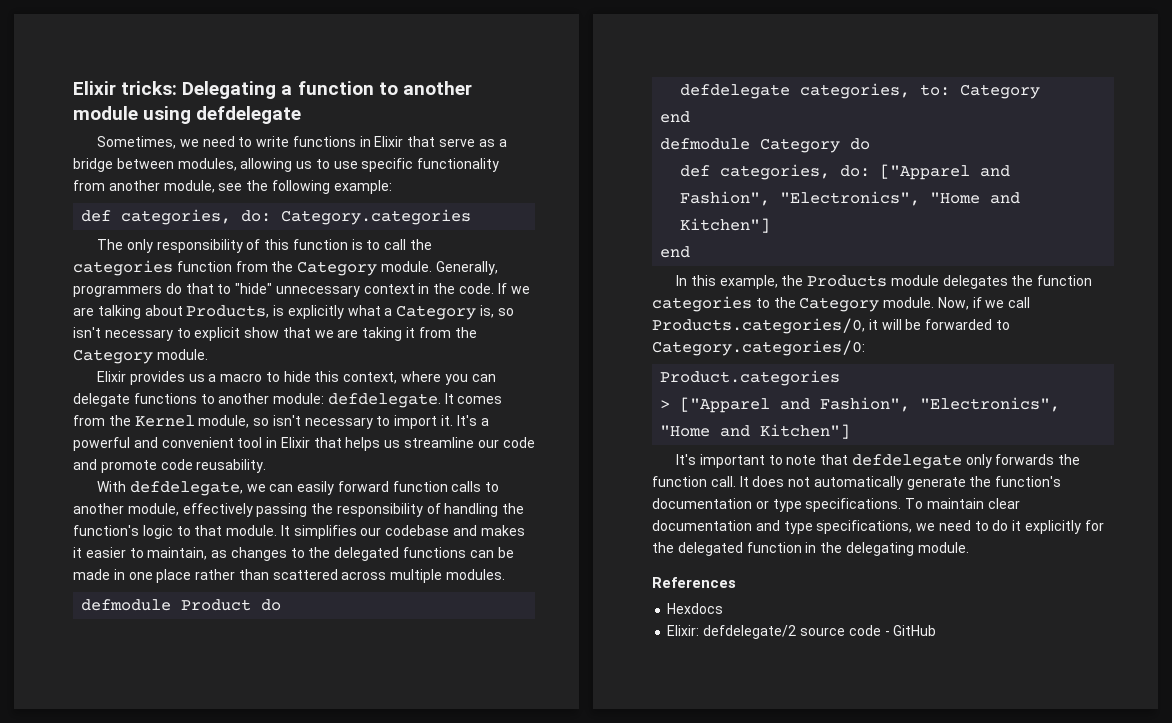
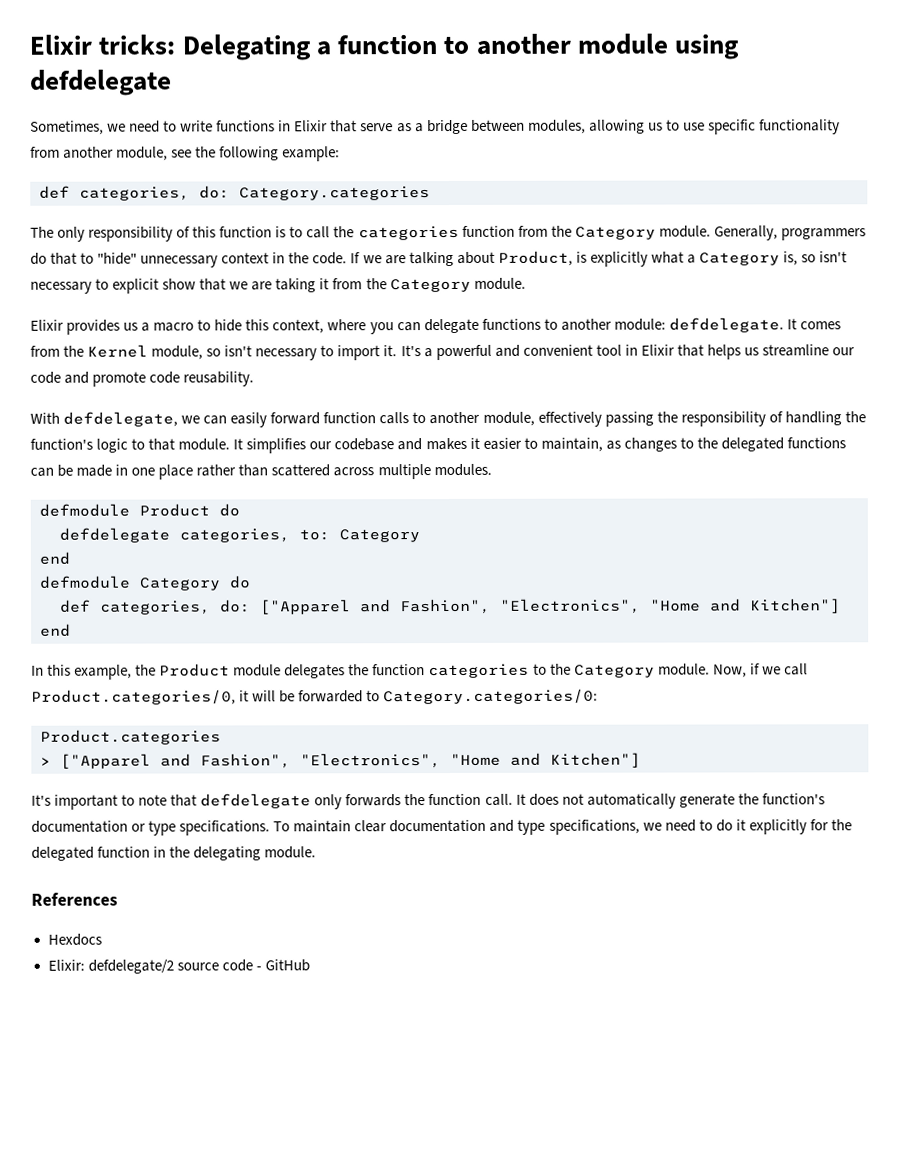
- If we are talking about Products, is explicitly what a Category is, so isn't necessary to explicit show that we are taking it from the Category module.
+ If we are talking about Product, is explicitly what a Category is, so isn't necessary to explicit show that we are taking it from the Category module.
- In this example, the Products module delegates the function categories to the Category module.
+ In this example, the Product module delegates the function categories to the Category module.
- Now, if we call Products.categories/0, it will be forwarded to Category.categories/0:
+ Now, if we call Product.categories/0, it will be forwarded to Category.categories/0:

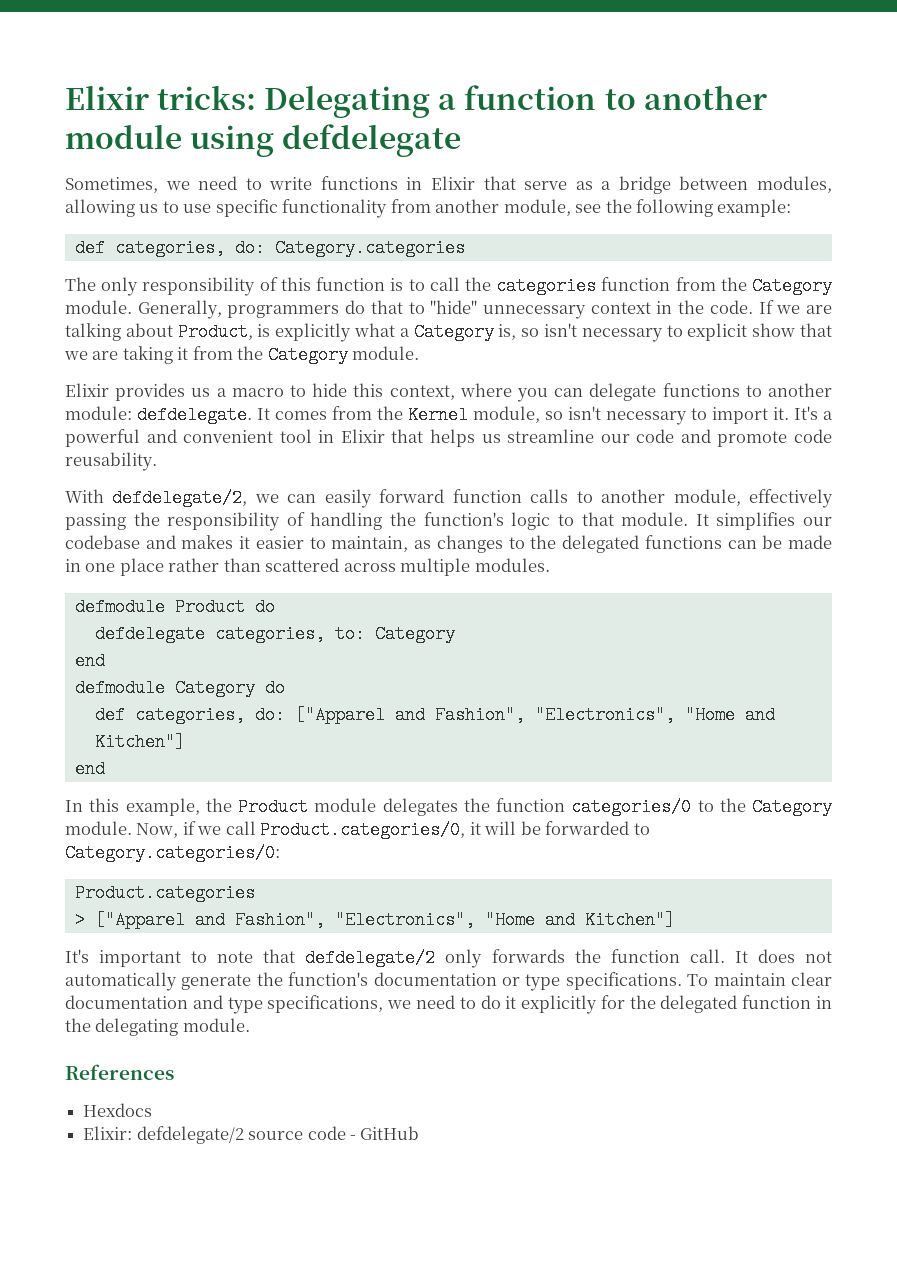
- With defdelegate, we can easily forward function calls to another module, effectively passing the responsibility of handling the function's logic to that module.
+ With defdelegate/2, we can easily forward function calls to another module, effectively passing the responsibility of handling the function's logic to that module.
- In this example, the Product module delegates the function categories to the Category module.
+ In this example, the Product module delegates the function categories/0 to the Category module.
- It's important to note that defdelegate only forwards the function call.
+ It's important to note that defdelegate/2 only forwards the function call.

